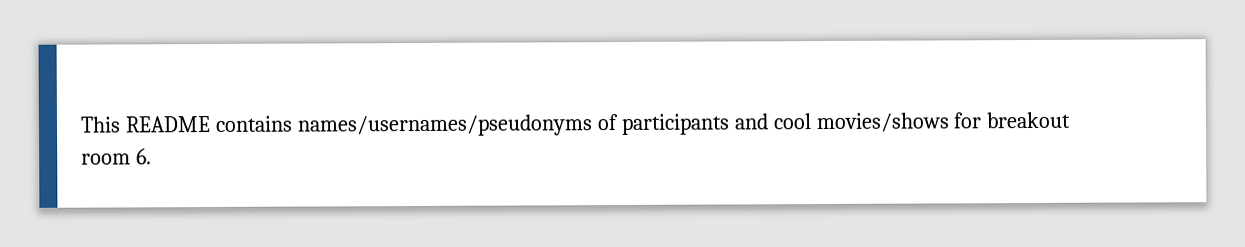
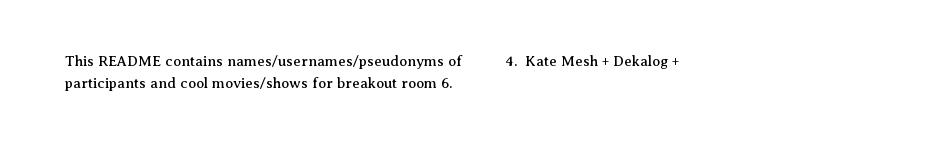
+ 4. Kate Mesh + Dekalog +

